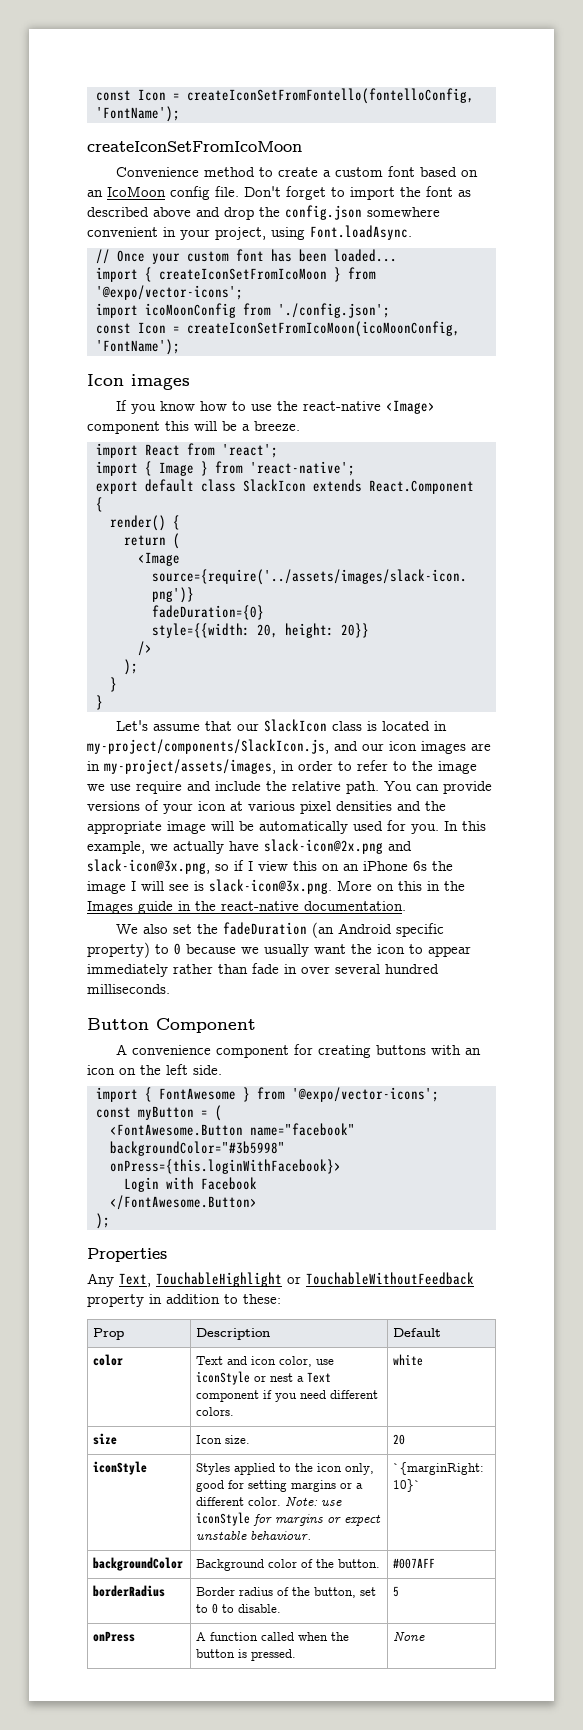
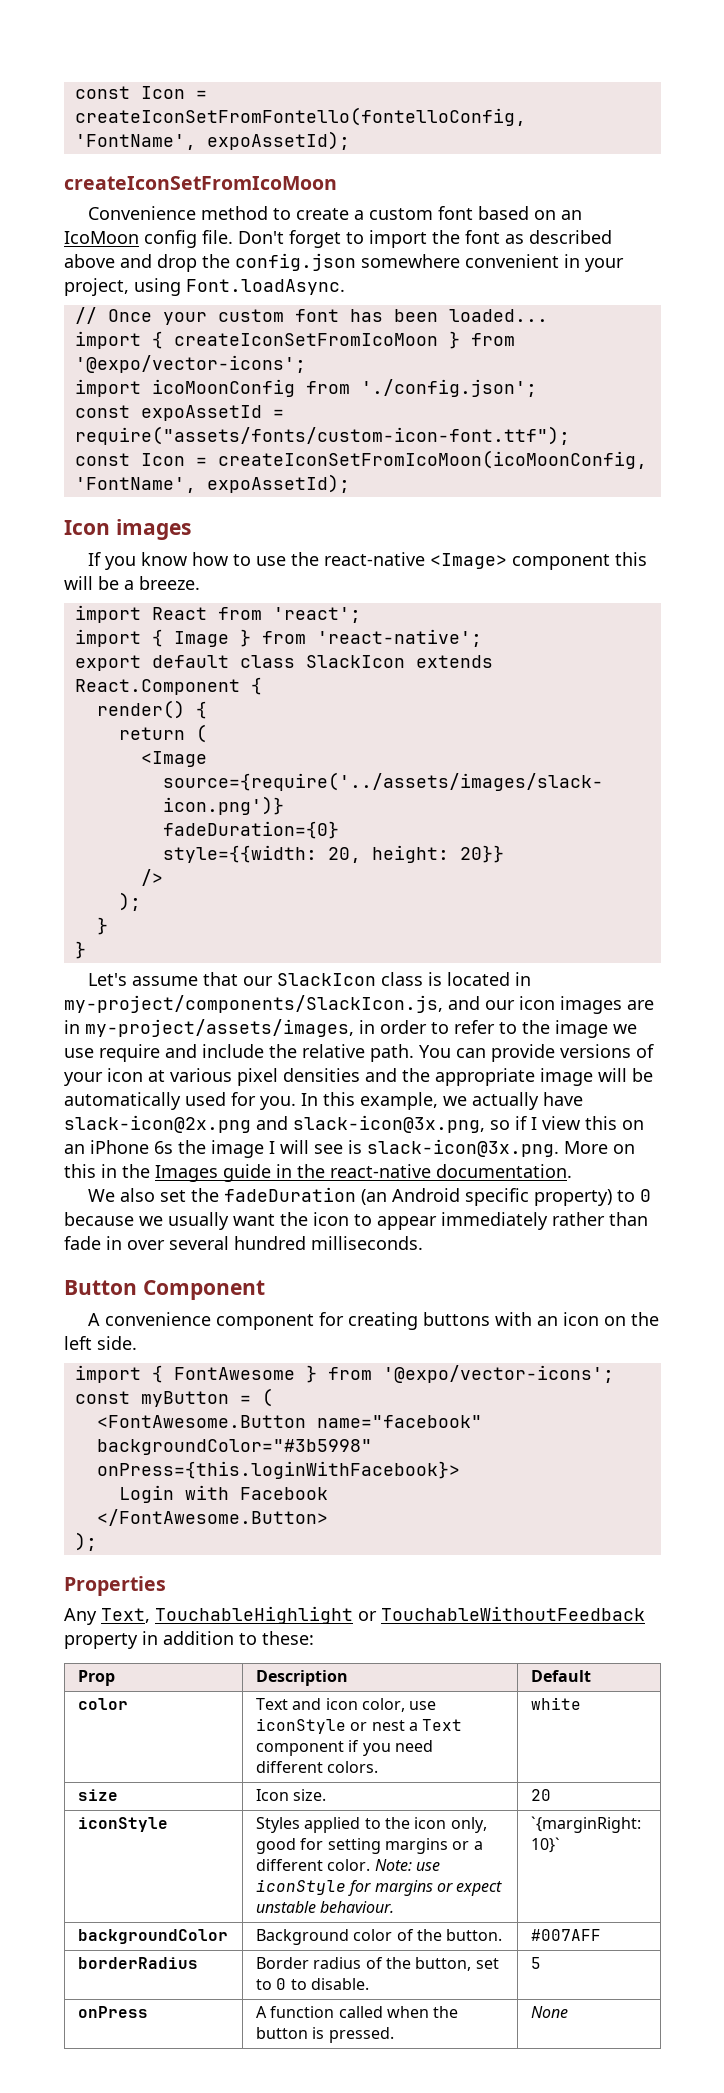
- const Icon = createIconSetFromFontello(fontelloConfig, 'FontName');
+ const Icon = createIconSetFromFontello(fontelloConfig, 'FontName', expoAssetId);
+ const expoAssetId = require("assets/fonts/custom-icon-font.ttf");
- const Icon = createIconSetFromIcoMoon(icoMoonConfig, 'FontName');
+ const Icon = createIconSetFromIcoMoon(icoMoonConfig, 'FontName', expoAssetId);

